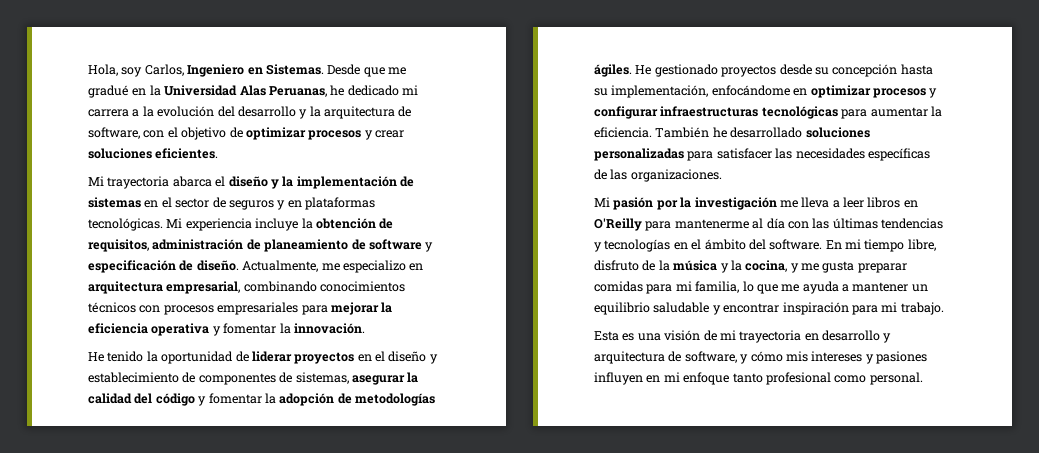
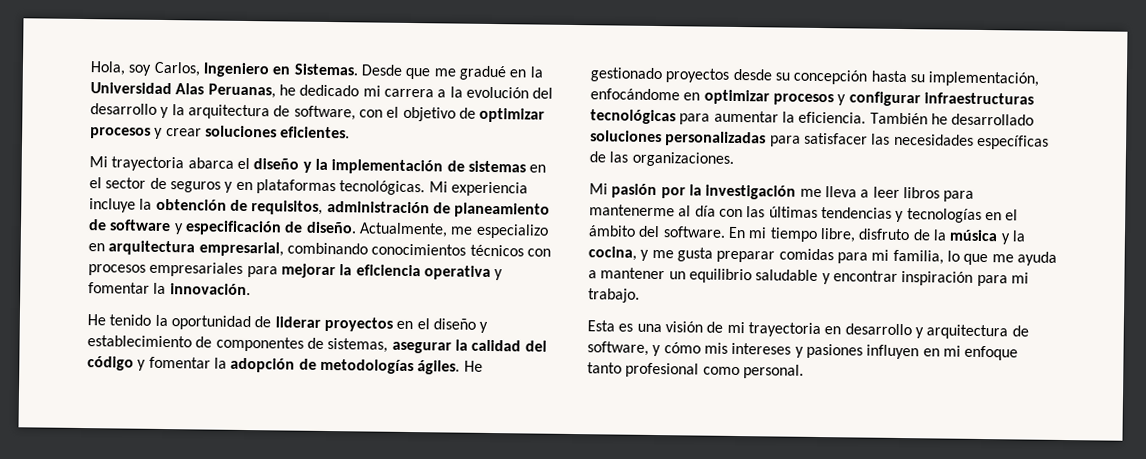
- Mi pasión por la investigación me lleva a leer libros en O'Reilly para mantenerme al día con las últimas tendencias y tecnologías en el ámbito del software.
+ Mi pasión por la investigación me lleva a leer libros para mantenerme al día con las últimas tendencias y tecnologías en el ámbito del software.

